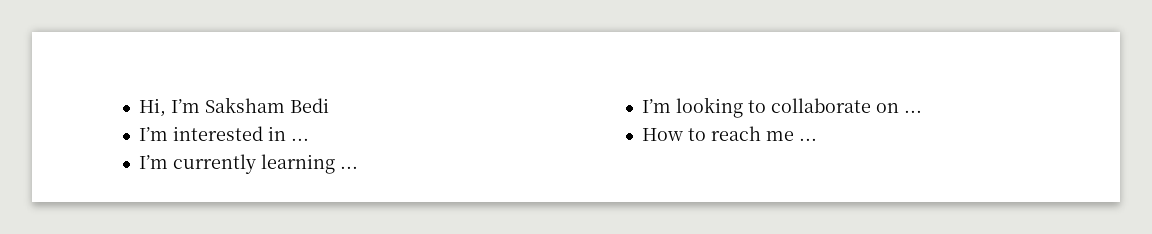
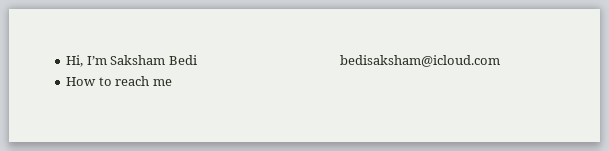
- I’m interested in ...
- I’m currently learning ...
- I’m looking to collaborate on ...
- How to reach me ...
+ How to reach me bedisaksham@icloud.com

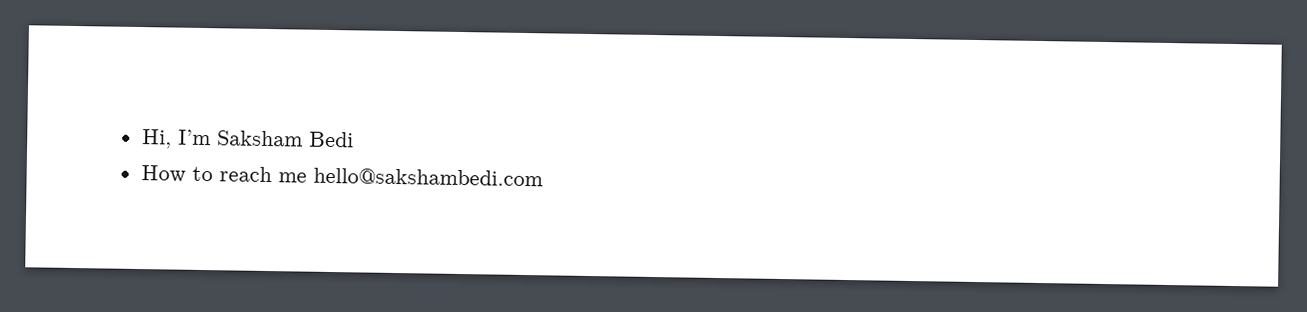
- How to reach me bedisaksham@icloud.com
+ How to reach me hello@sakshambedi.com

